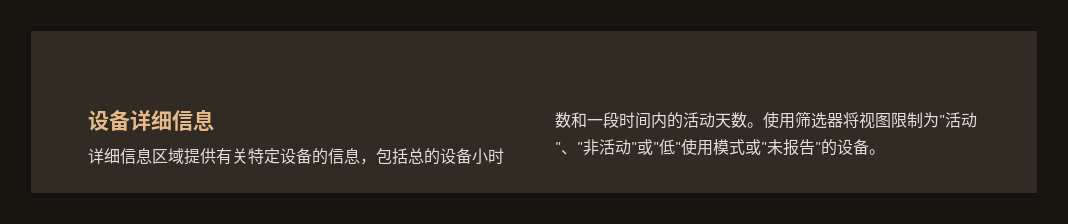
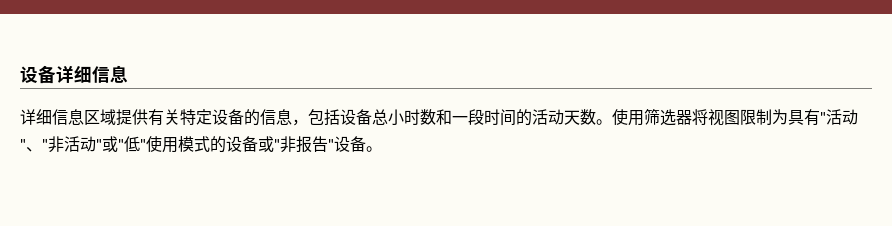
- 详细信息区域提供有关特定设备的信息，包括总的设备小时数和一段时间内的活动天数。
+ 详细信息区域提供有关特定设备的信息，包括设备总小时数和一段时间的活动天数。
- 使用筛选器将视图限制为"活动"、"非活动"或"低"使用模式或"未报告"的设备。
+ 使用筛选器将视图限制为具有"活动"、"非活动"或"低"使用模式的设备或"非报告"设备。

